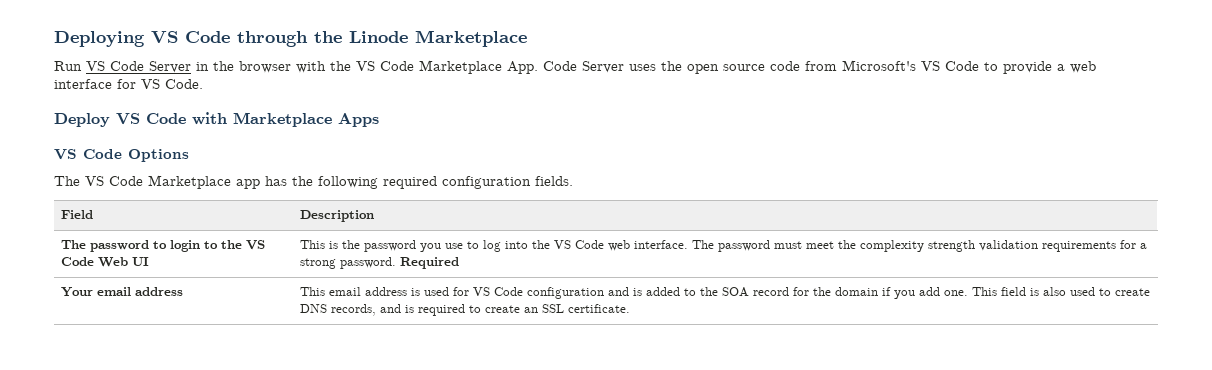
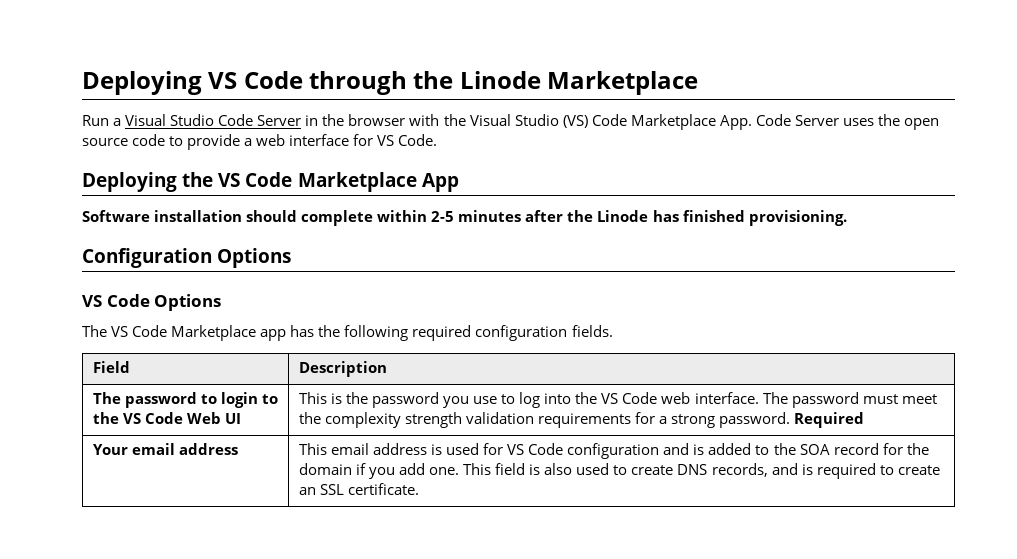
- Run VS Code Server in the browser with the VS Code Marketplace App. Code Server uses the open source code from Microsoft's VS Code to provide a web interface for VS Code.
+ Run a Visual Studio Code Server in the browser with the Visual Studio (VS) Code Marketplace App. Code Server uses the open source code to provide a web interface for VS Code.
- Deploy VS Code with Marketplace Apps
+ Deploying the VS Code Marketplace App
+ Software installation should complete within 2-5 minutes after the Linode has finished provisioning.
+ Configuration Options

